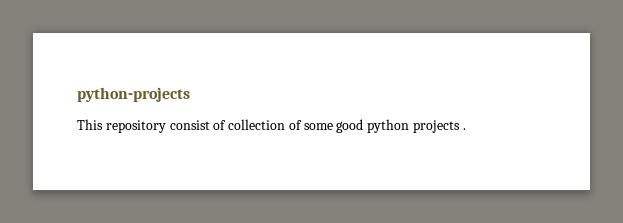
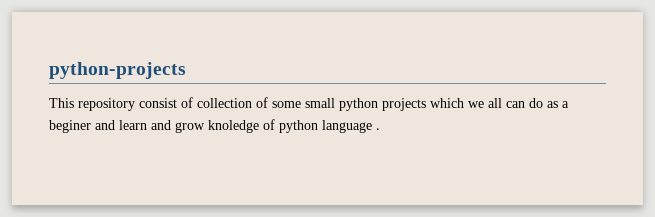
- This repository consist of collection of some good python projects .
+ This repository consist of collection of some small python projects which we all can do as a beginer and learn and grow knoledge of python language .

